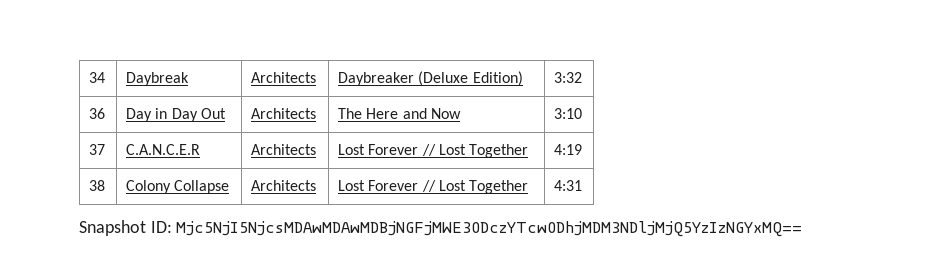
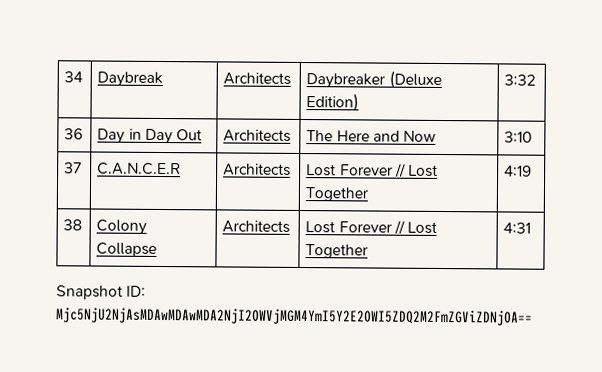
- Snapshot ID: Mjc5NjI5NjcsMDAwMDAwMDBjNGFjMWE3ODczYTcwODhjMDM3NDljMjQ5YzIzNGYxMQ==
+ Snapshot ID: Mjc5NjU2NjAsMDAwMDAwMDA2NjI2OWVjMGM4YmI5Y2E2OWI5ZDQ2M2FmZGViZDNjOA==

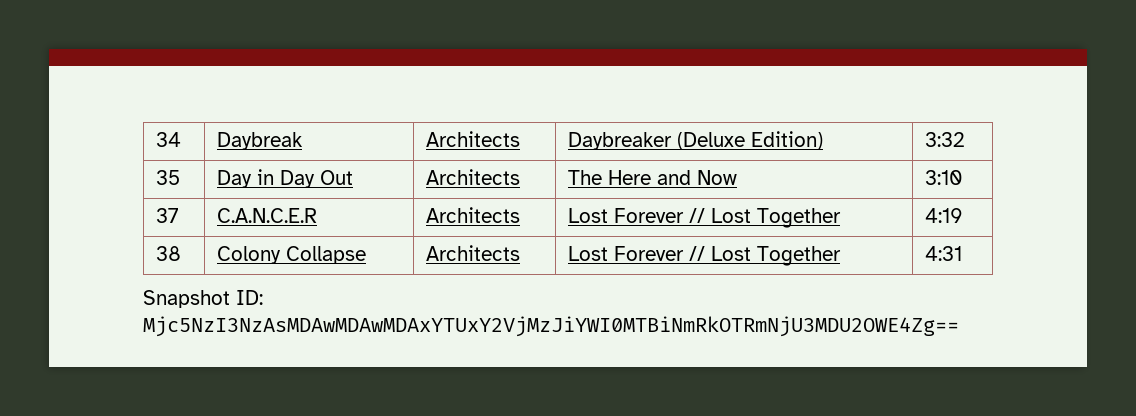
- 36 | Day in Day Out | Architects | The Here and Now | 3:10
+ 35 | Day in Day Out | Architects | The Here and Now | 3:10
- Snapshot ID: Mjc5NjU2NjAsMDAwMDAwMDA2NjI2OWVjMGM4YmI5Y2E2OWI5ZDQ2M2FmZGViZDNjOA==
+ Snapshot ID: Mjc5NzI3NzAsMDAwMDAwMDAxYTUxY2VjMzJiYWI0MTBiNmRkOTRmNjU3MDU2OWE4Zg==

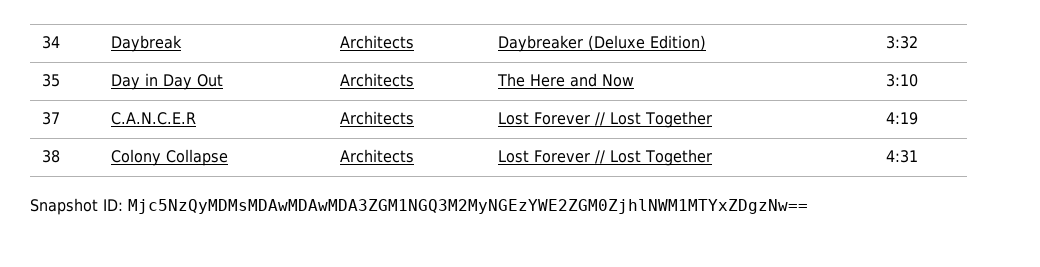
- Snapshot ID: Mjc5NzI3NzAsMDAwMDAwMDAxYTUxY2VjMzJiYWI0MTBiNmRkOTRmNjU3MDU2OWE4Zg==
+ Snapshot ID: Mjc5NzQyMDMsMDAwMDAwMDA3ZGM1NGQ3M2MyNGEzYWE2ZGM0ZjhlNWM1MTYxZDgzNw==

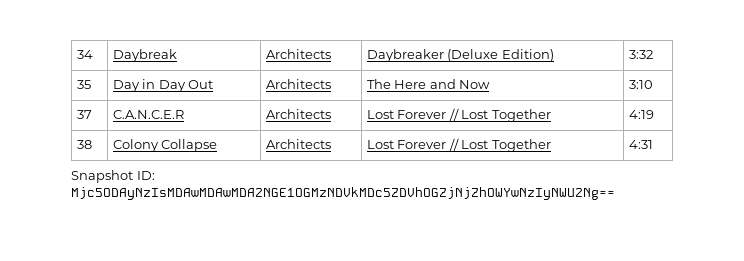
- Snapshot ID: Mjc5NzQyMDMsMDAwMDAwMDA3ZGM1NGQ3M2MyNGEzYWE2ZGM0ZjhlNWM1MTYxZDgzNw==
+ Snapshot ID: Mjc5ODAyNzIsMDAwMDAwMDA2NGE1OGMzNDVkMDc5ZDVhOGZjNjZhOWYwNzIyNWU2Ng==

